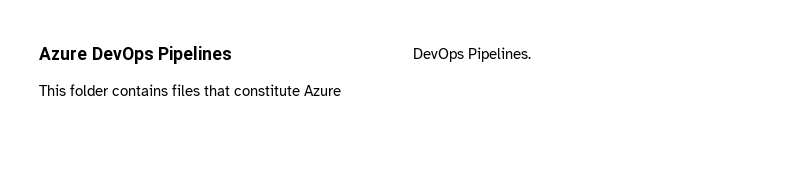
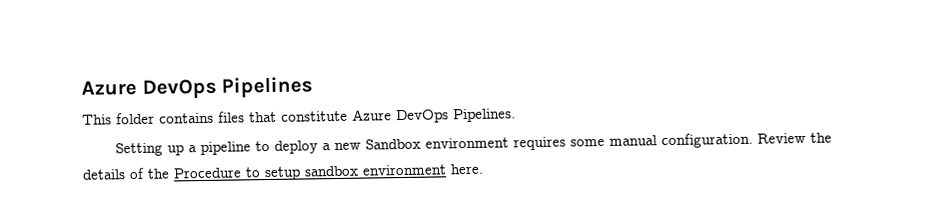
+ Setting up a pipeline to deploy a new Sandbox environment requires some manual configuration. Review the details of the Procedure to setup sandbox environment here.

